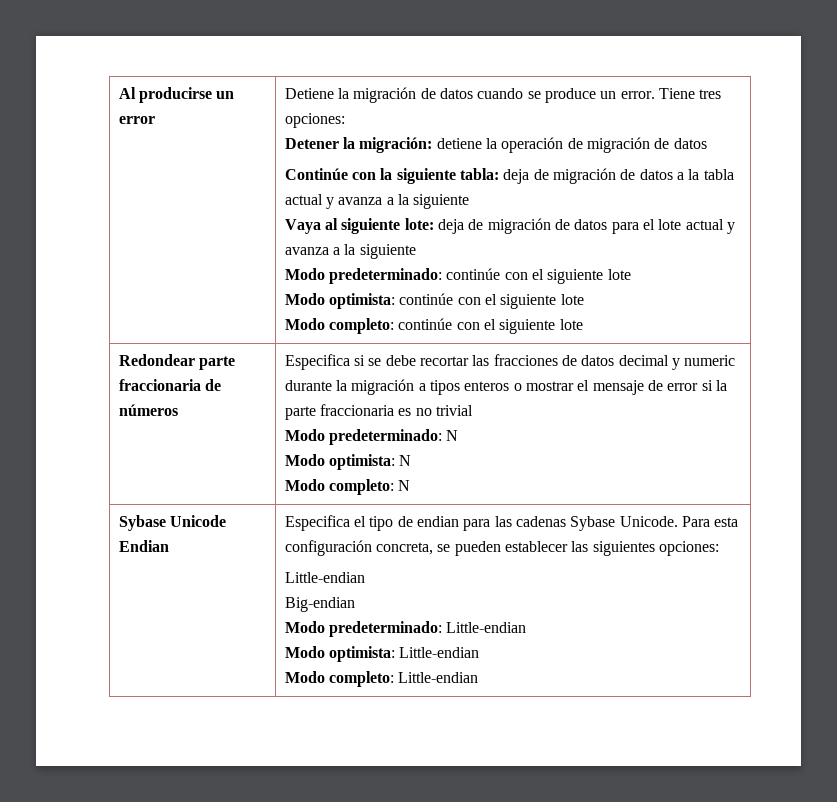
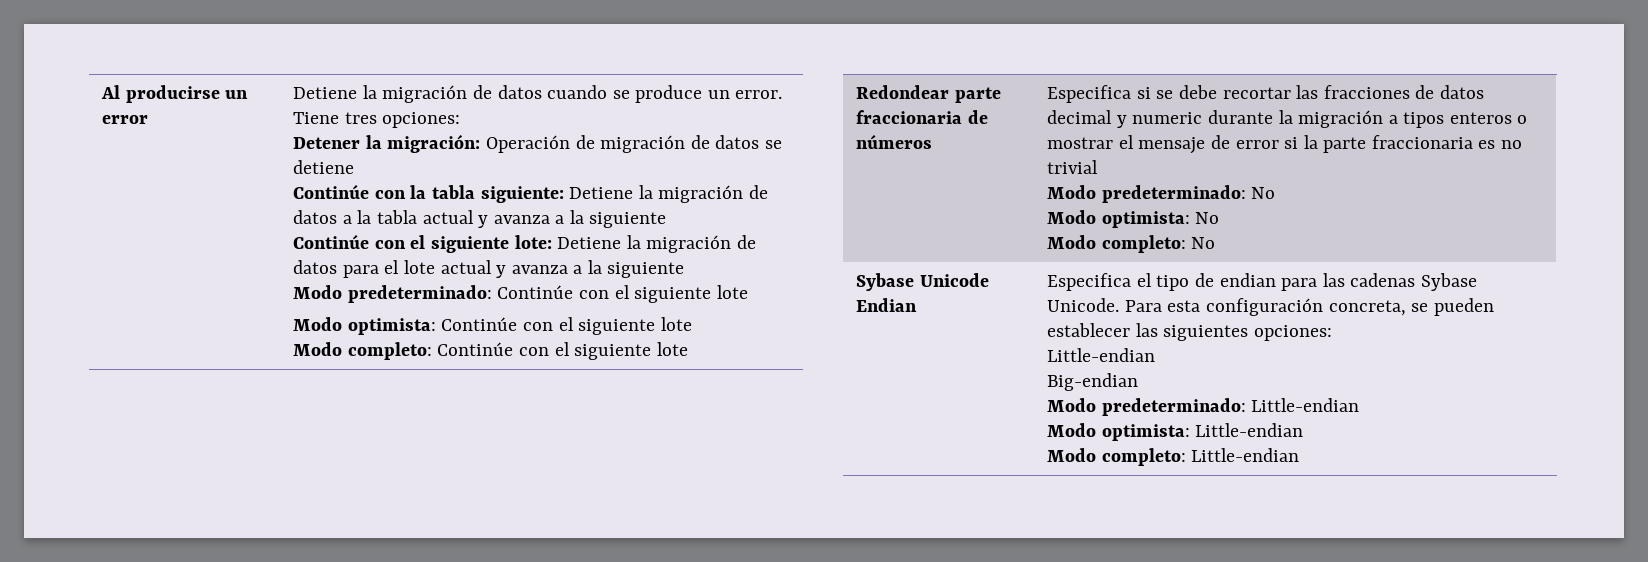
- Detener la migración: detiene la operación de migración de datos
+ Detener la migración: Operación de migración de datos se detiene
- Continúe con la siguiente tabla: deja de migración de datos a la tabla actual y avanza a la siguiente
+ Continúe con la tabla siguiente: Detiene la migración de datos a la tabla actual y avanza a la siguiente
- Vaya al siguiente lote: deja de migración de datos para el lote actual y avanza a la siguiente
+ Continúe con el siguiente lote: Detiene la migración de datos para el lote actual y avanza a la siguiente
- Modo predeterminado: continúe con el siguiente lote
+ Modo predeterminado: Continúe con el siguiente lote
- Modo optimista: continúe con el siguiente lote
+ Modo optimista: Continúe con el siguiente lote
- Modo completo: continúe con el siguiente lote
+ Modo completo: Continúe con el siguiente lote
- Modo predeterminado: N
- Modo optimista: N
- Modo completo: N
+ Modo predeterminado: No
+ Modo optimista: No
+ Modo completo: No

